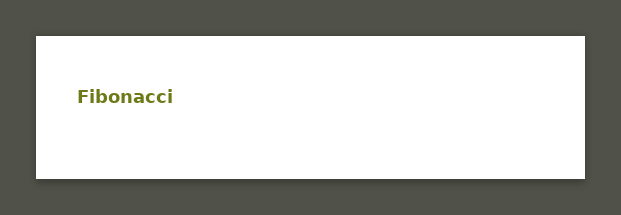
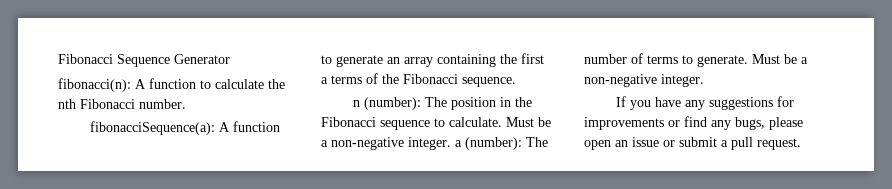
- Fibonacci
+ Fibonacci Sequence Generator
+ fibonacci(n): A function to calculate the nth Fibonacci number.
+ fibonacciSequence(a): A function to generate an array containing the first a terms of the Fibonacci sequence.
+ n (number): The position in the Fibonacci sequence to calculate. Must be a non-negative integer. a (number): The number of terms to generate. Must be a non-negative integer.
+ If you have any suggestions for improvements or find any bugs, please open an issue or submit a pull request.

